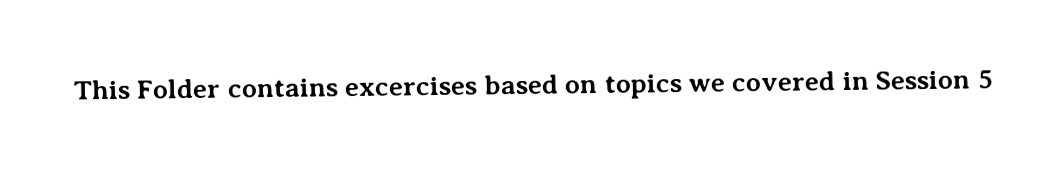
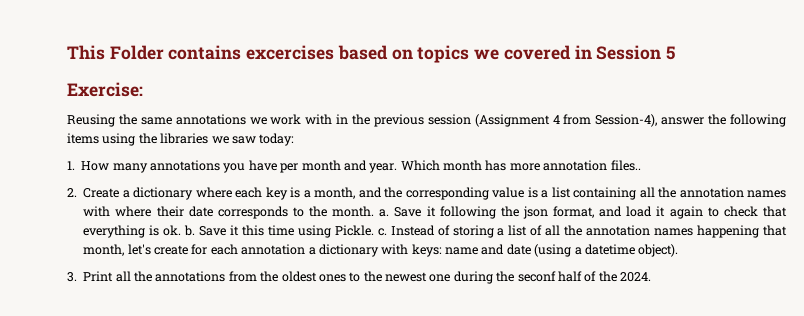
+ Exercise:
+ Reusing the same annotations we work with in the previous session (Assignment 4 from Session-4), answer the following items using the libraries we saw today:
+ 1. How many annotations you have per month and year. Which month has more annotation files..
+ 2. Create a dictionary where each key is a month, and the corresponding value is a list containing all the annotation names with where their date corresponds to the month. a. Save it following the json format, and load it again to check that everything is ok. b. Save it this time using Pickle. c. Instead of storing a list of all the annotation names happening that month, let's create for each annotation a dictionary with keys: name and date (using a datetime object).
+ 3. Print all the annotations from the oldest ones to the newest one during the seconf half of the 2024.

